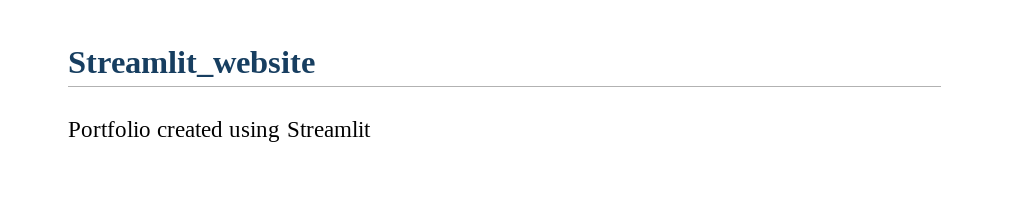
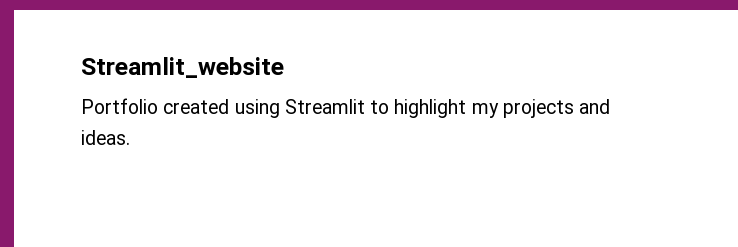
- Portfolio created using Streamlit
+ Portfolio created using Streamlit to highlight my projects and ideas.

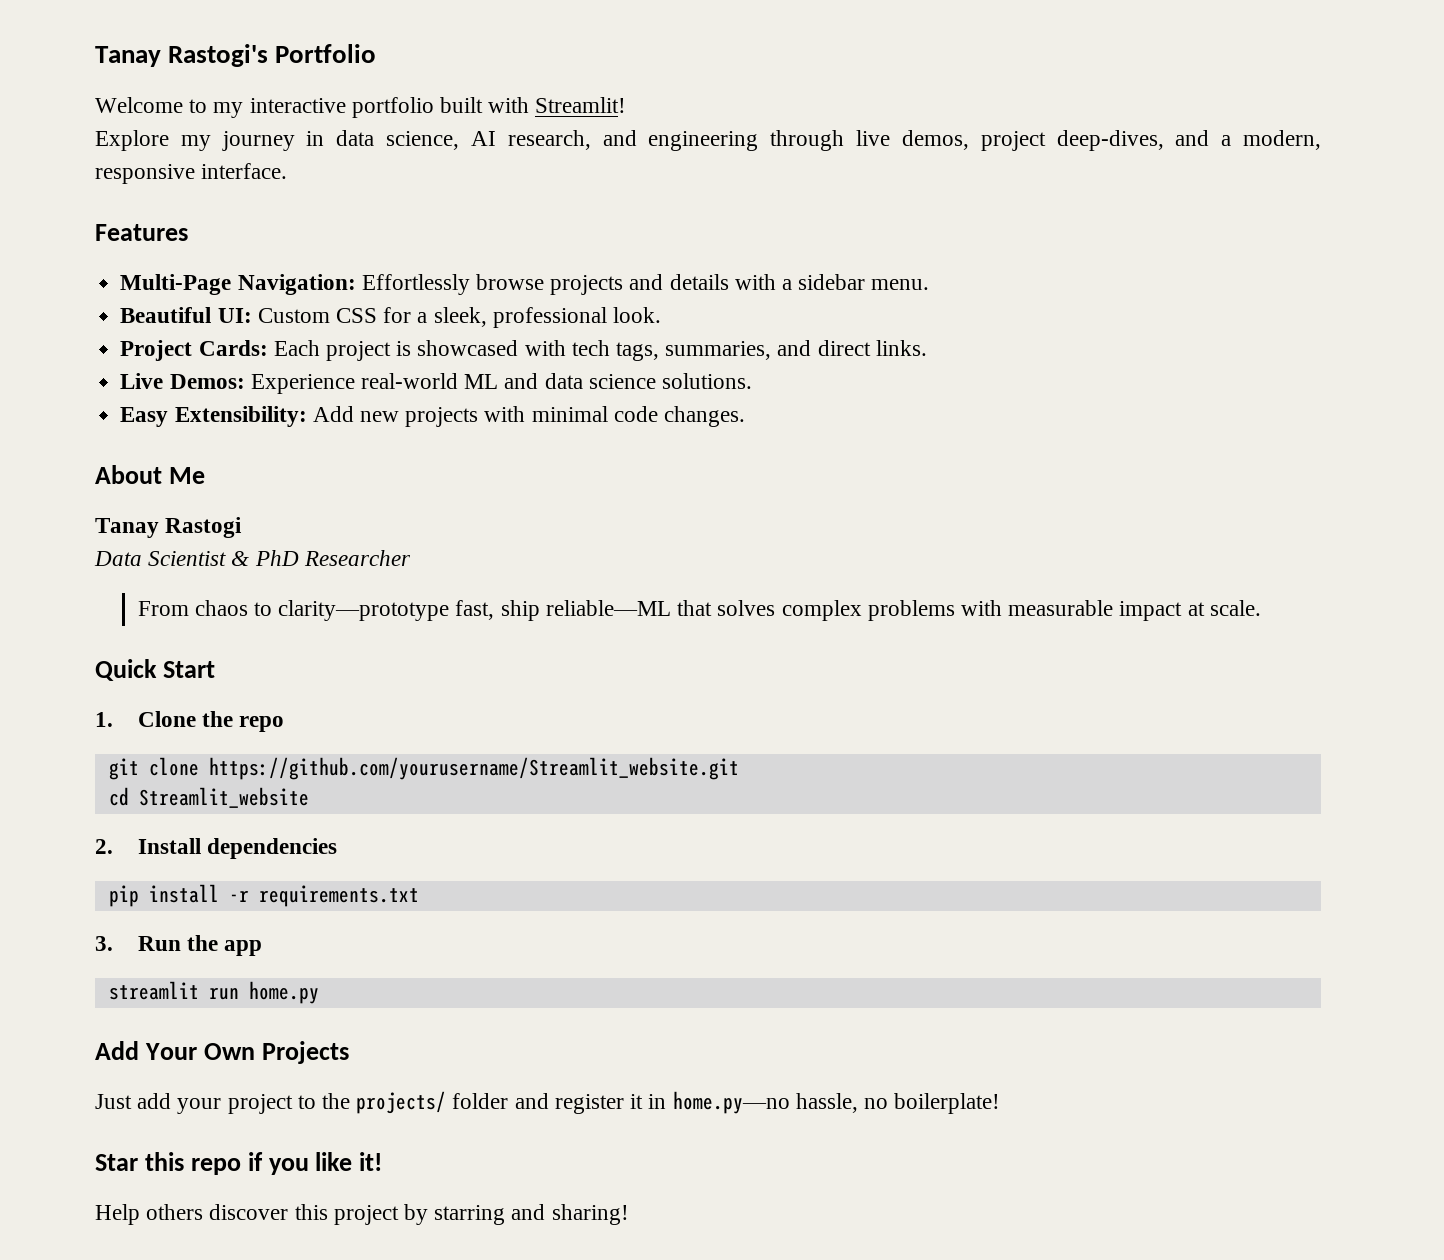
- Streamlit_website
- Portfolio created using Streamlit to highlight my projects and ideas.
+ Tanay Rastogi's Portfolio
+ Welcome to my interactive portfolio built with Streamlit!
+ Explore my journey in data science, AI research, and engineering through live demos, project deep-dives, and a modern, responsive interface.
+ Features
+ Multi-Page Navigation: Effortlessly browse projects and details with a sidebar menu.
+ Beautiful UI: Custom CSS for a sleek, professional look.
+ Project Cards: Each project is showcased with tech tags, summaries, and direct links.
+ Live Demos: Experience real-world ML and data science solutions.
+ Easy Extensibility: Add new projects with minimal code changes.
+ About Me
+ Tanay Rastogi
+ Data Scientist & PhD Researcher
+ From chaos to clarity—prototype fast, ship reliable—ML that solves complex problems with measurable impact at scale.
+ Quick Start
+ 1. Clone the repo
+ git clone https://github.com/yourusername/Streamlit_website.git
+ cd Streamlit_website
+ 2. Install dependencies
+ pip install -r requirements.txt
+ 3. Run the app
+ streamlit run home.py
+ Add Your Own Projects
+ Just add your project to the projects/ folder and register it in home.py—no hassle, no boilerplate!
+ Star this repo if you like it!
+ Help others discover this project by starring and sharing!

